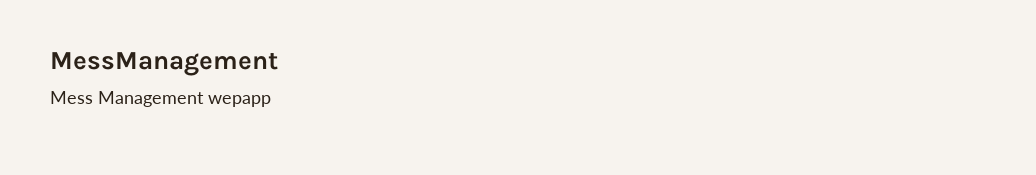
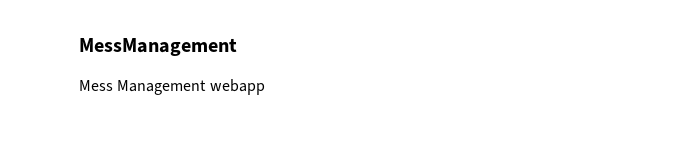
- Mess Management wepapp
+ Mess Management webapp

